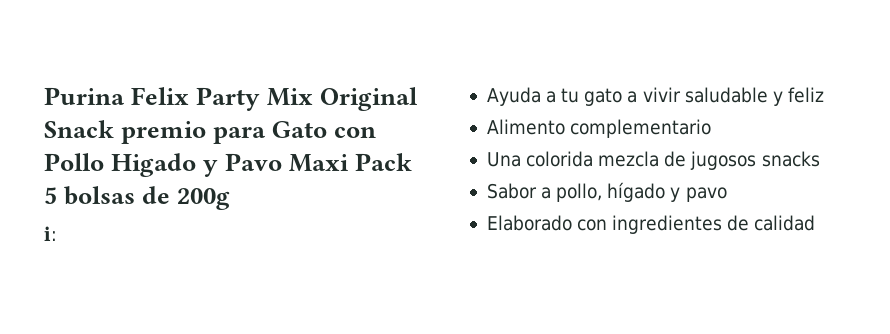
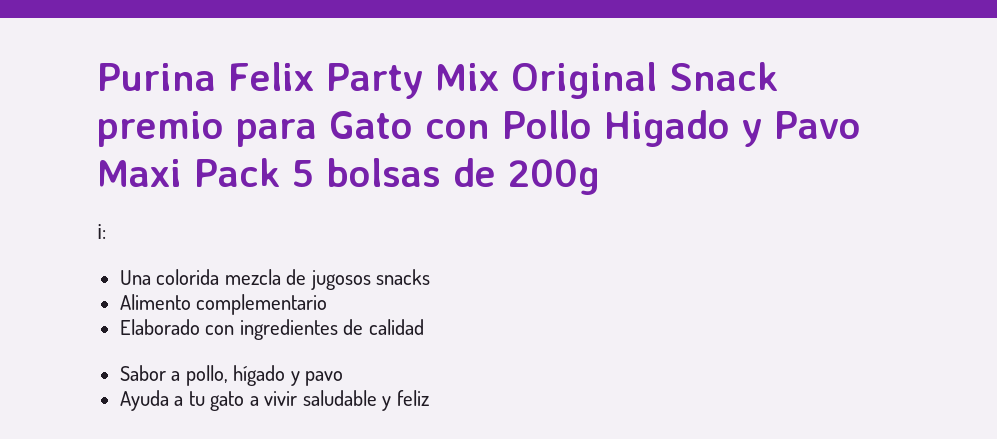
+ Una colorida mezcla de jugosos snacks
+ Alimento complementario
+ Elaborado con ingredientes de calidad
+ Sabor a pollo, hígado y pavo
- Alimento complementario
- Una colorida mezcla de jugosos snacks
- Sabor a pollo, hígado y pavo
- Elaborado con ingredientes de calidad

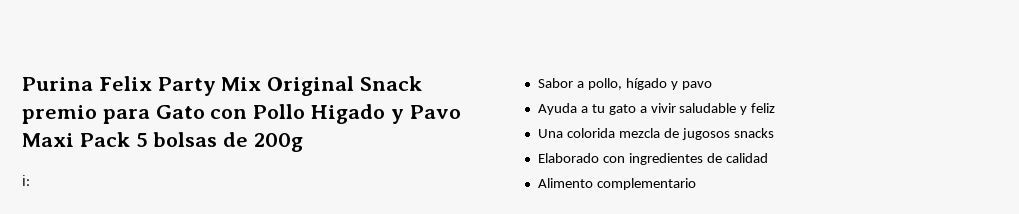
- Una colorida mezcla de jugosos snacks
- Alimento complementario
- Elaborado con ingredientes de calidad
+ Una colorida mezcla de jugosos snacks
+ Elaborado con ingredientes de calidad
+ Alimento complementario

